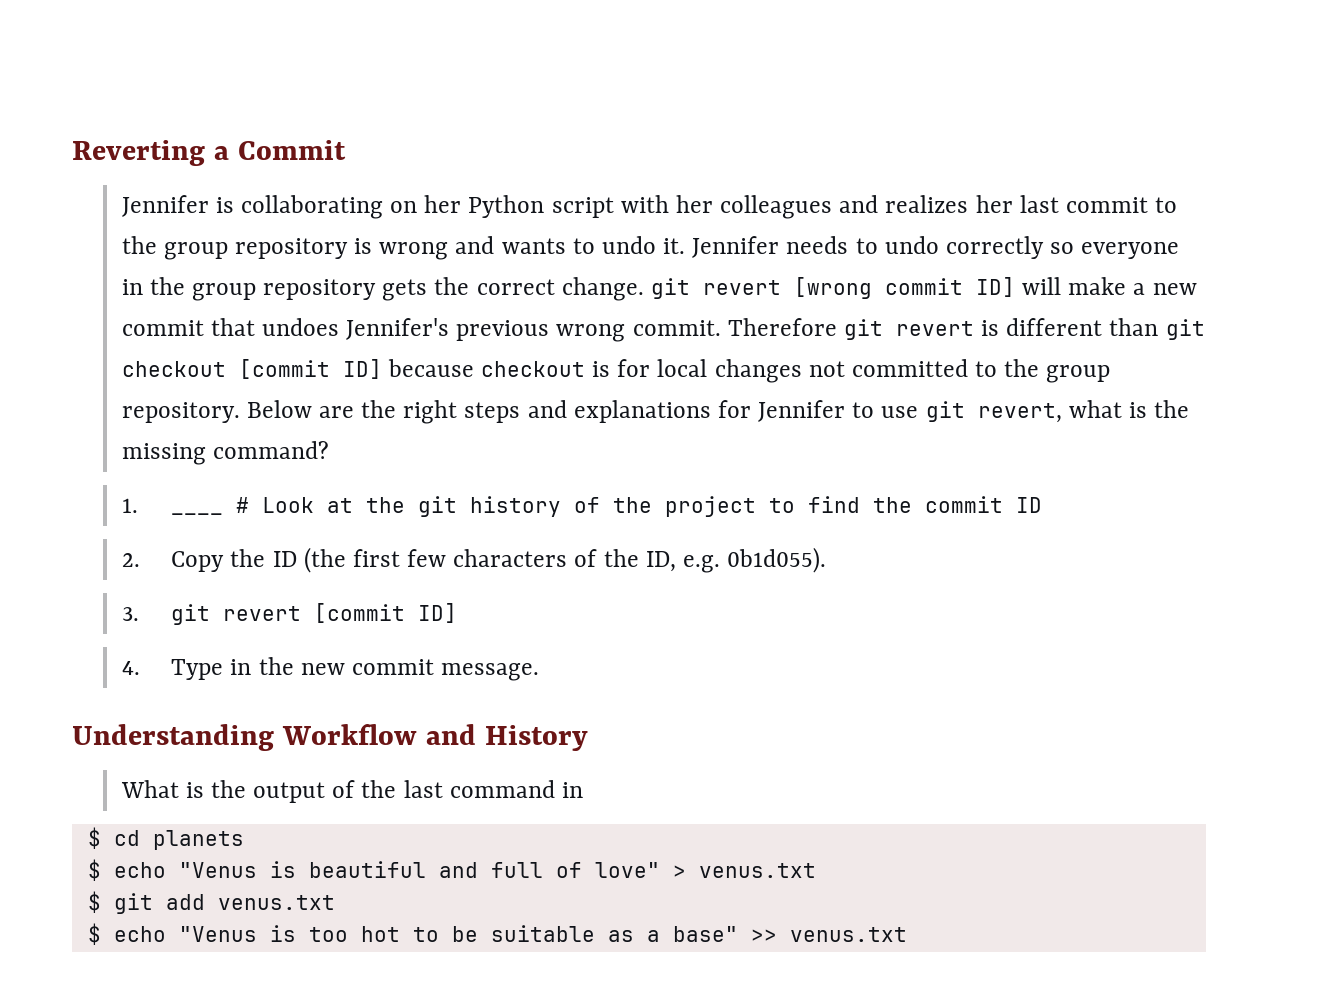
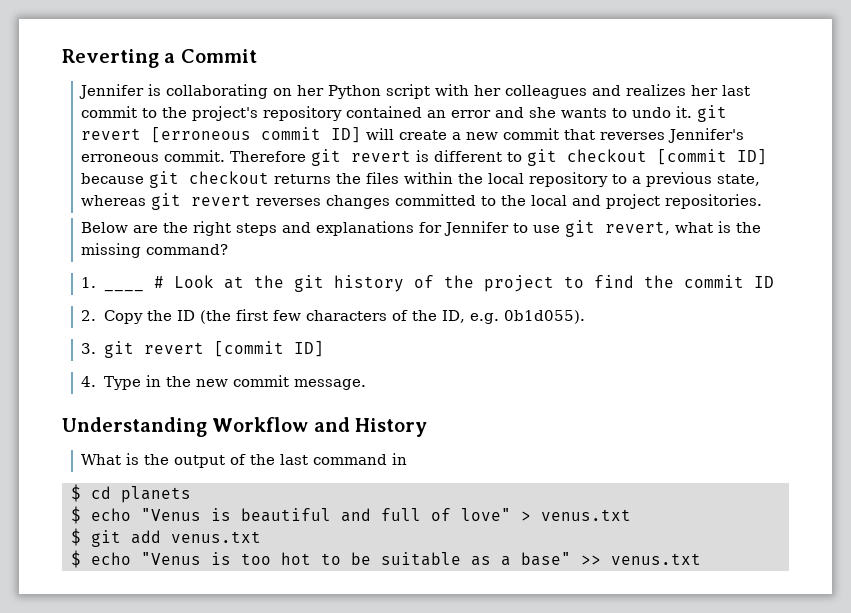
- Jennifer is collaborating on her Python script with her colleagues and realizes her last commit to the group repository is wrong and wants to undo it. Jennifer needs to undo correctly so everyone in the group repository gets the correct change. git revert [wrong commit ID] will make a new commit that undoes Jennifer's previous wrong commit.
+ Jennifer is collaborating on her Python script with her colleagues and realizes her last commit to the project's repository contained an error and she wants to undo it. git revert [erroneous commit ID] will create a new commit that reverses Jennifer's erroneous commit.
- Therefore git revert is different than git checkout [commit ID] because checkout is for local changes not committed to the group repository. Below are the right steps and explanations for Jennifer to use git revert, what is the missing command?
+ Therefore git revert is different to git checkout [commit ID] because git checkout returns the files within the local repository to a previous state, whereas git revert reverses changes committed to the local and project repositories.
+ Below are the right steps and explanations for Jennifer to use git revert, what is the missing command?

